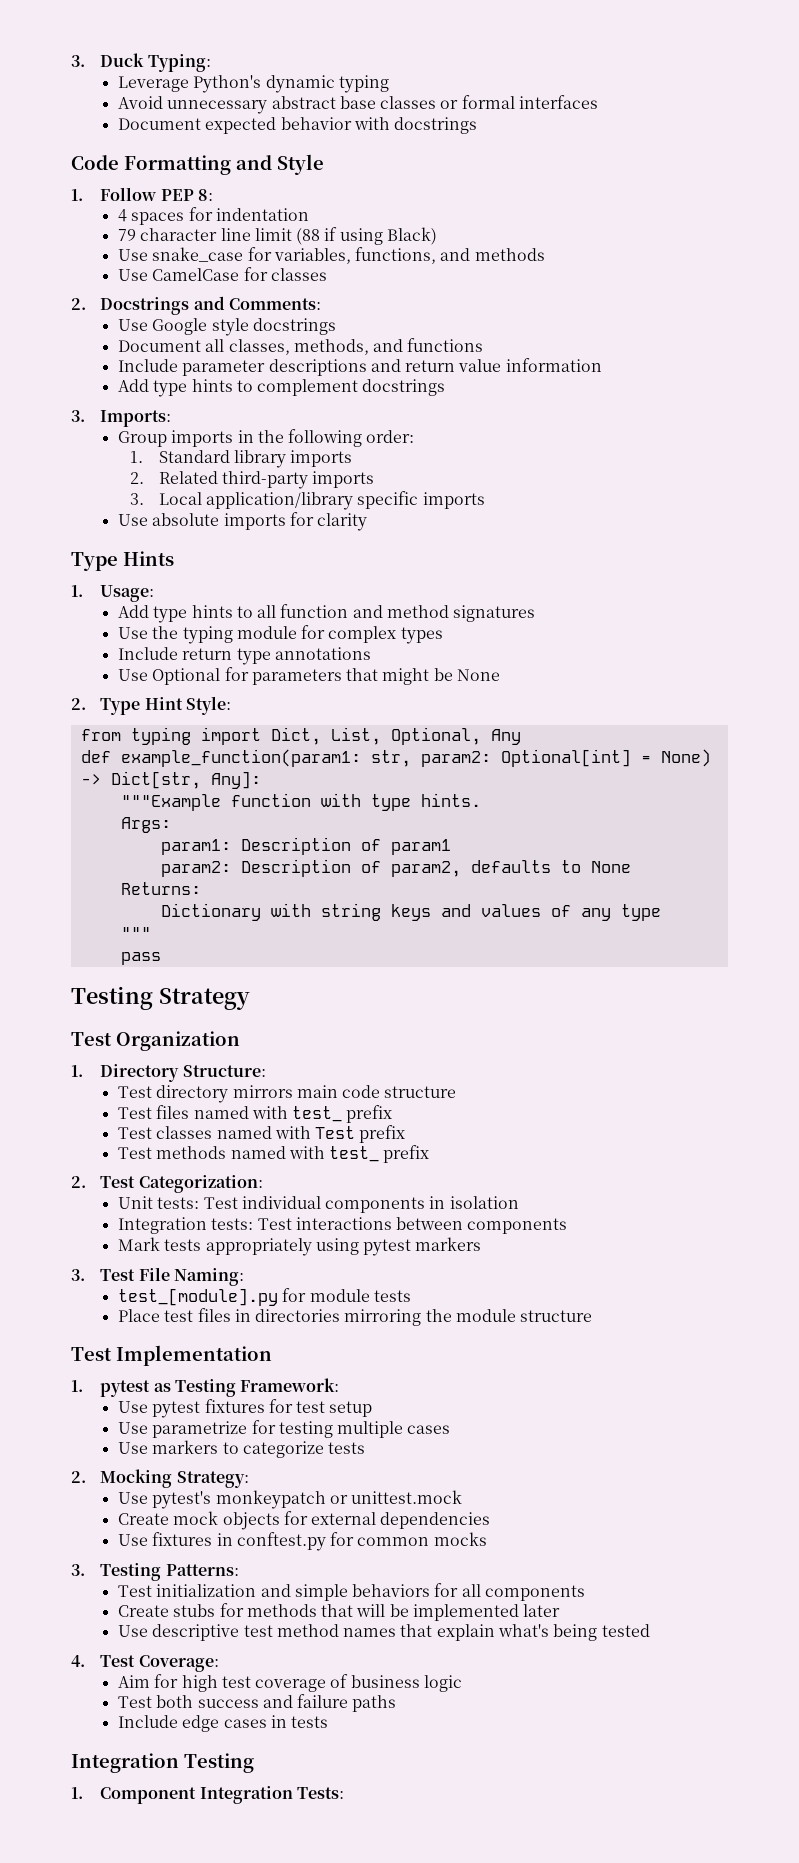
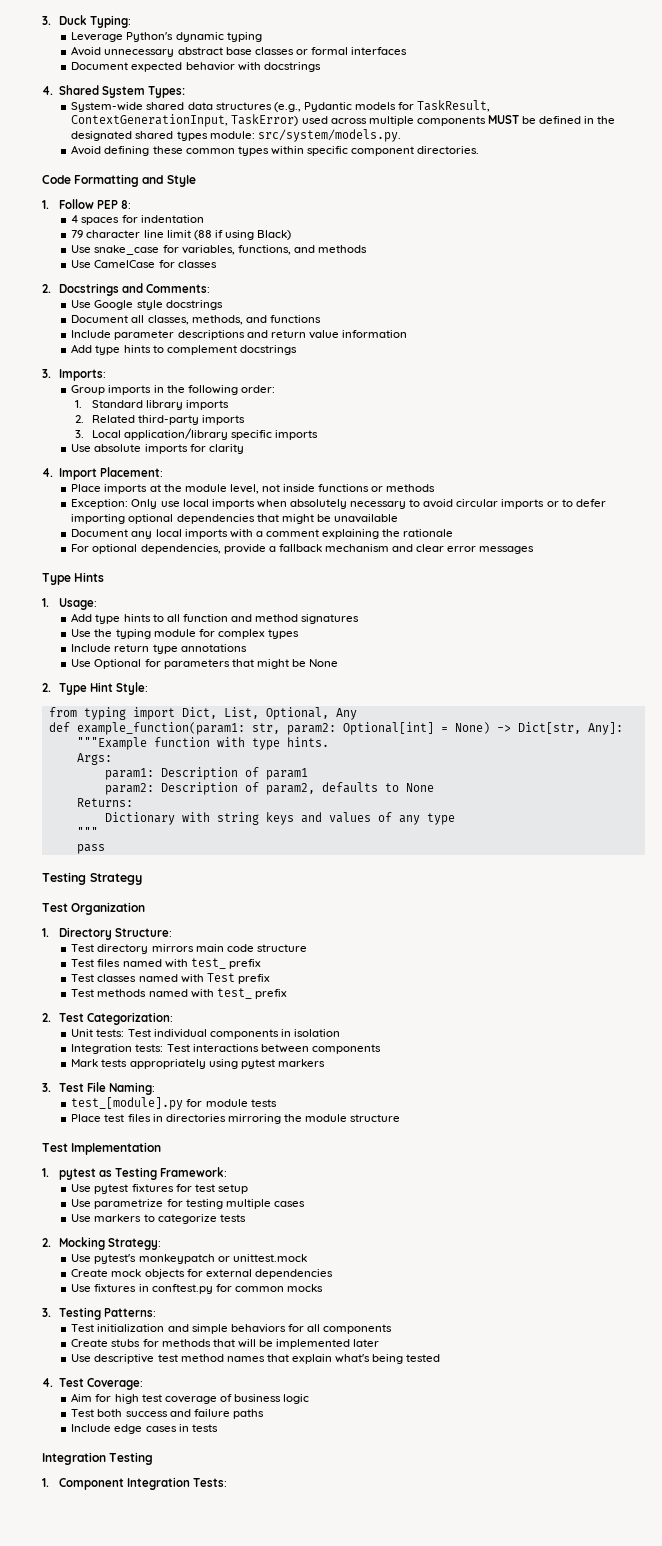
+ 4. Shared System Types:
+ System-wide shared data structures (e.g., Pydantic models for TaskResult, ContextGenerationInput, TaskError) used across multiple components MUST be defined in the designated shared types module: src/system/models.py.
+ Avoid defining these common types within specific component directories.
+ 4. Import Placement:
+ Place imports at the module level, not inside functions or methods
+ Exception: Only use local imports when absolutely necessary to avoid circular imports or to defer importing optional dependencies that might be unavailable
+ Document any local imports with a comment explaining the rationale
+ For optional dependencies, provide a fallback mechanism and clear error messages

